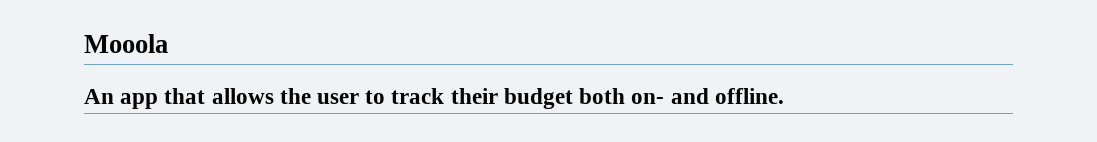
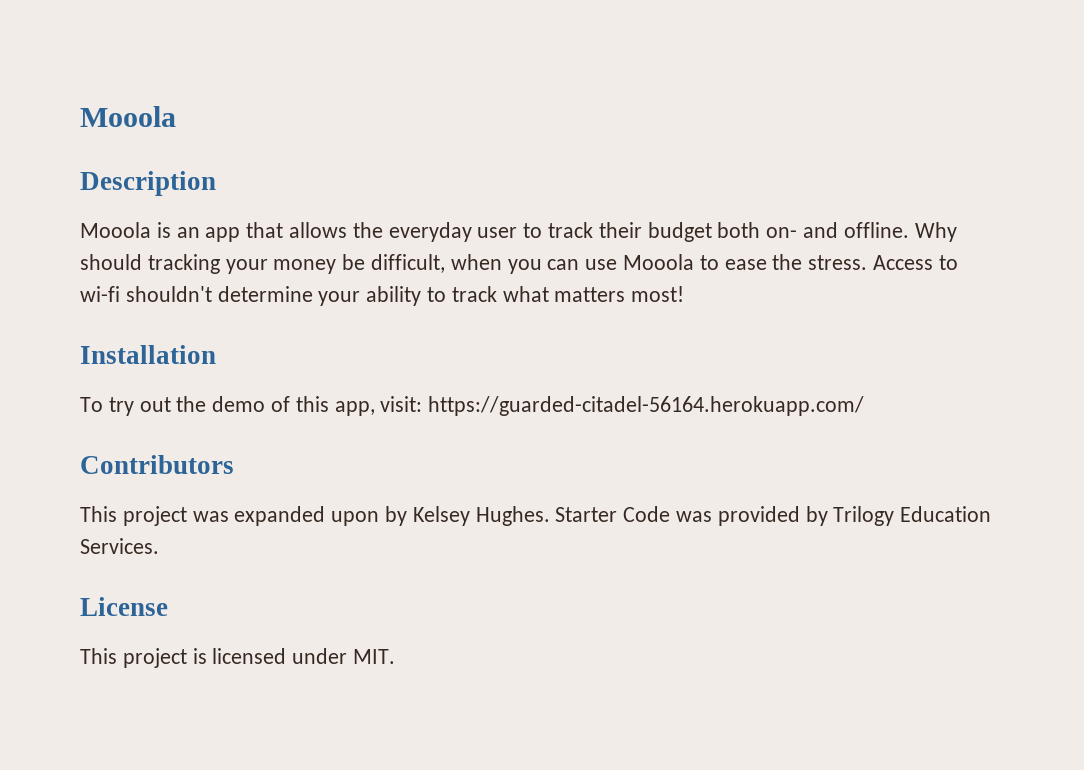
- An app that allows the user to track their budget both on- and offline.
+ Description
+ Mooola is an app that allows the everyday user to track their budget both on- and offline.
+ Why should tracking your money be difficult, when you can use Mooola to ease the stress. Access to wi-fi shouldn't determine your ability to track what matters most!
+ Installation
+ To try out the demo of this app, visit: https://guarded-citadel-56164.herokuapp.com/
+ Contributors
+ This project was expanded upon by Kelsey Hughes. Starter Code was provided by Trilogy Education Services.
+ License
+ This project is licensed under MIT.

